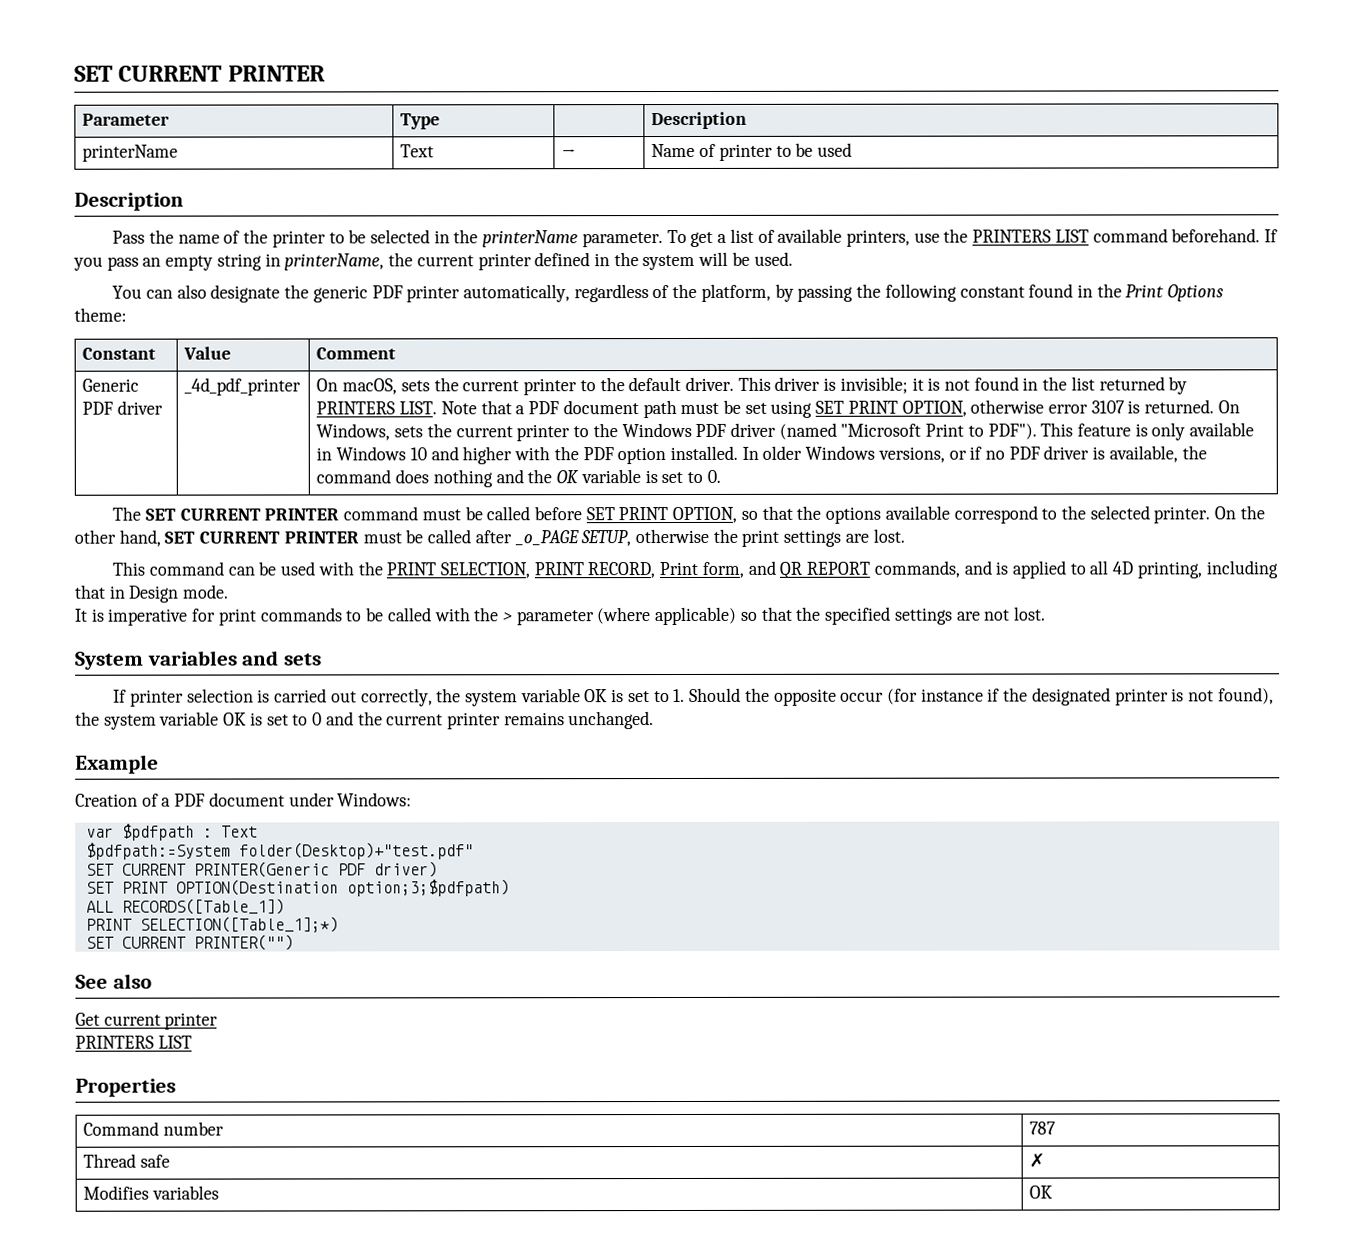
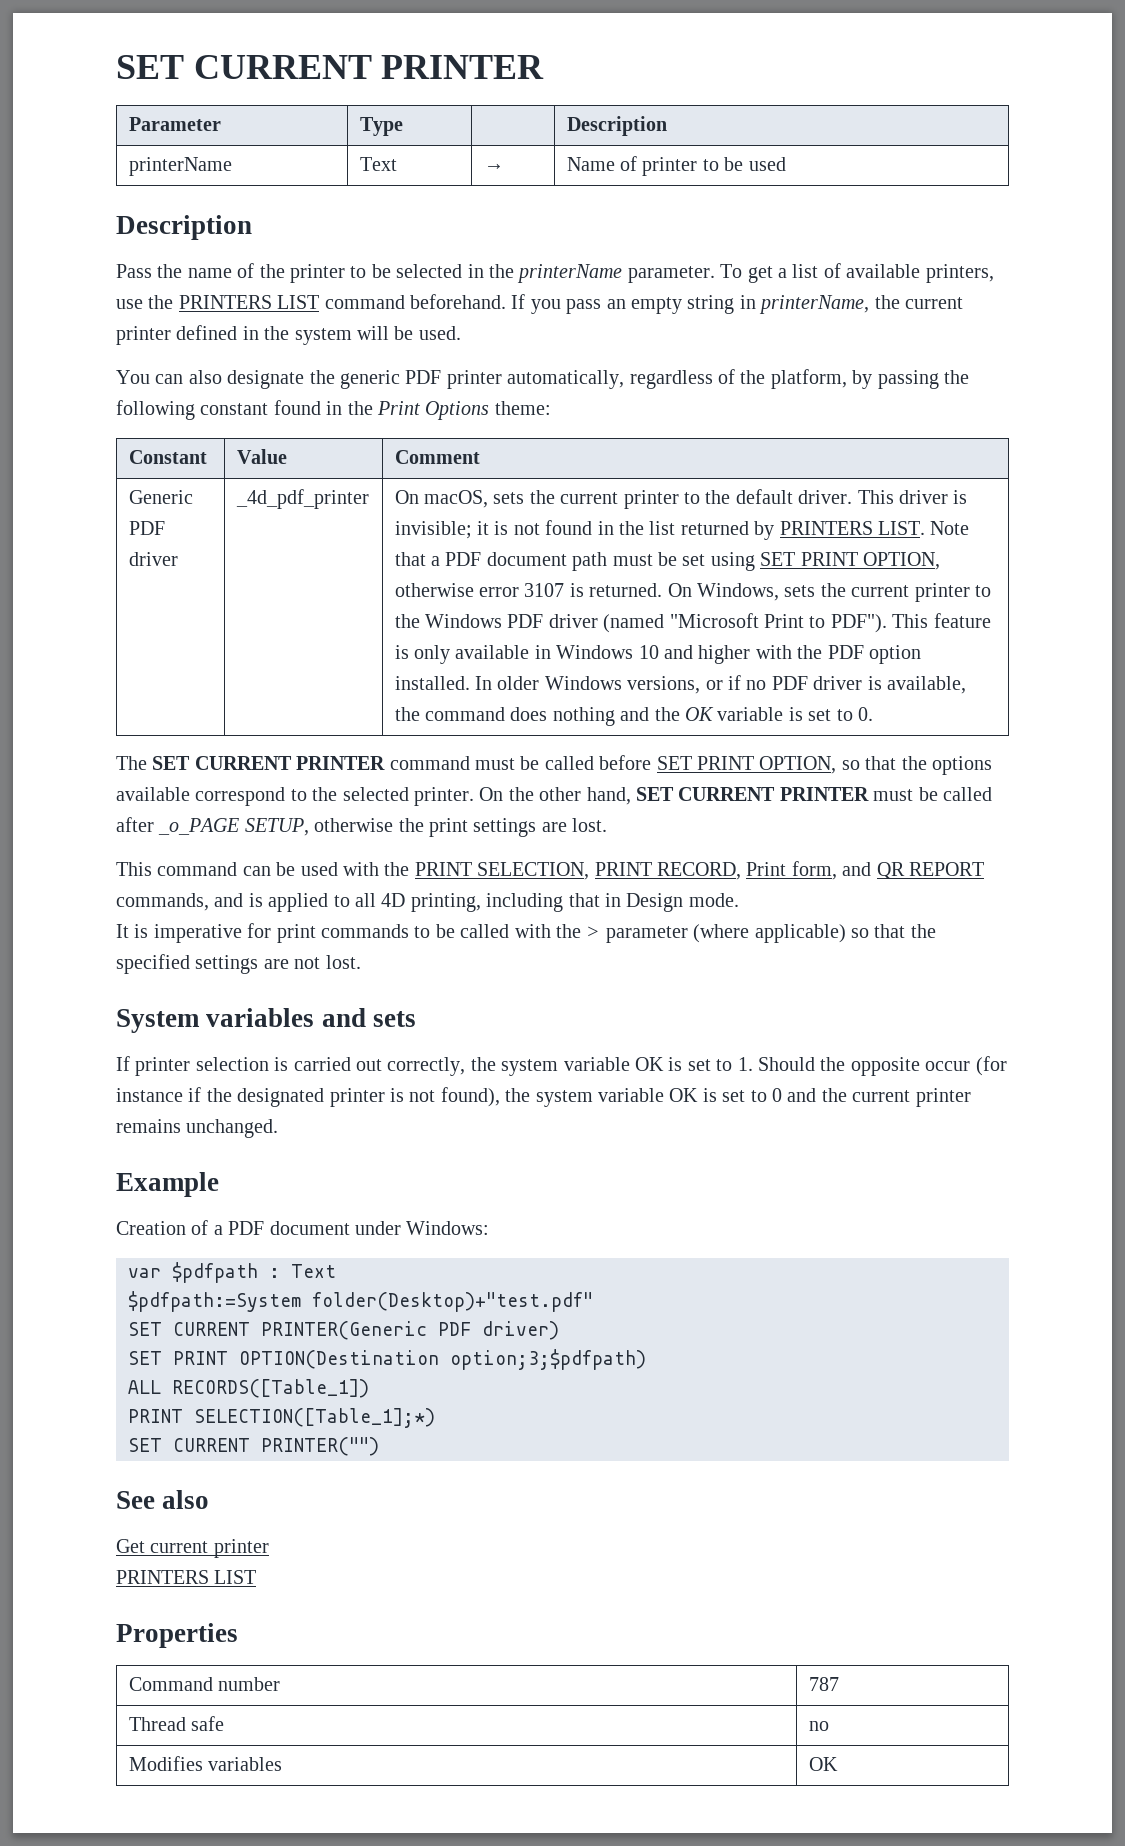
- Thread safe | ✗
+ Thread safe | no

